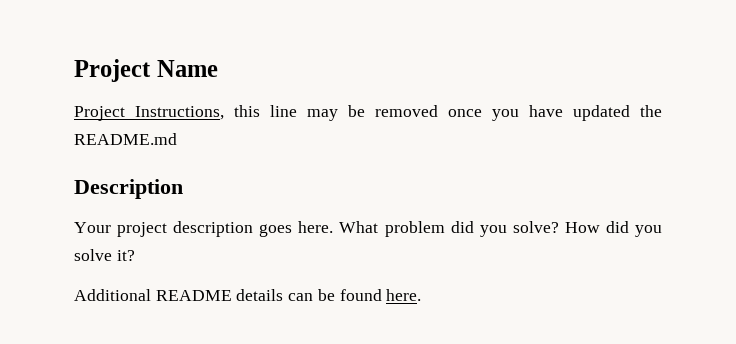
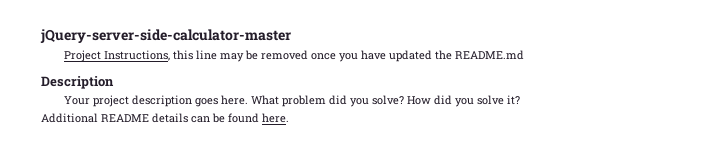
- Project Name
+ jQuery-server-side-calculator-master

